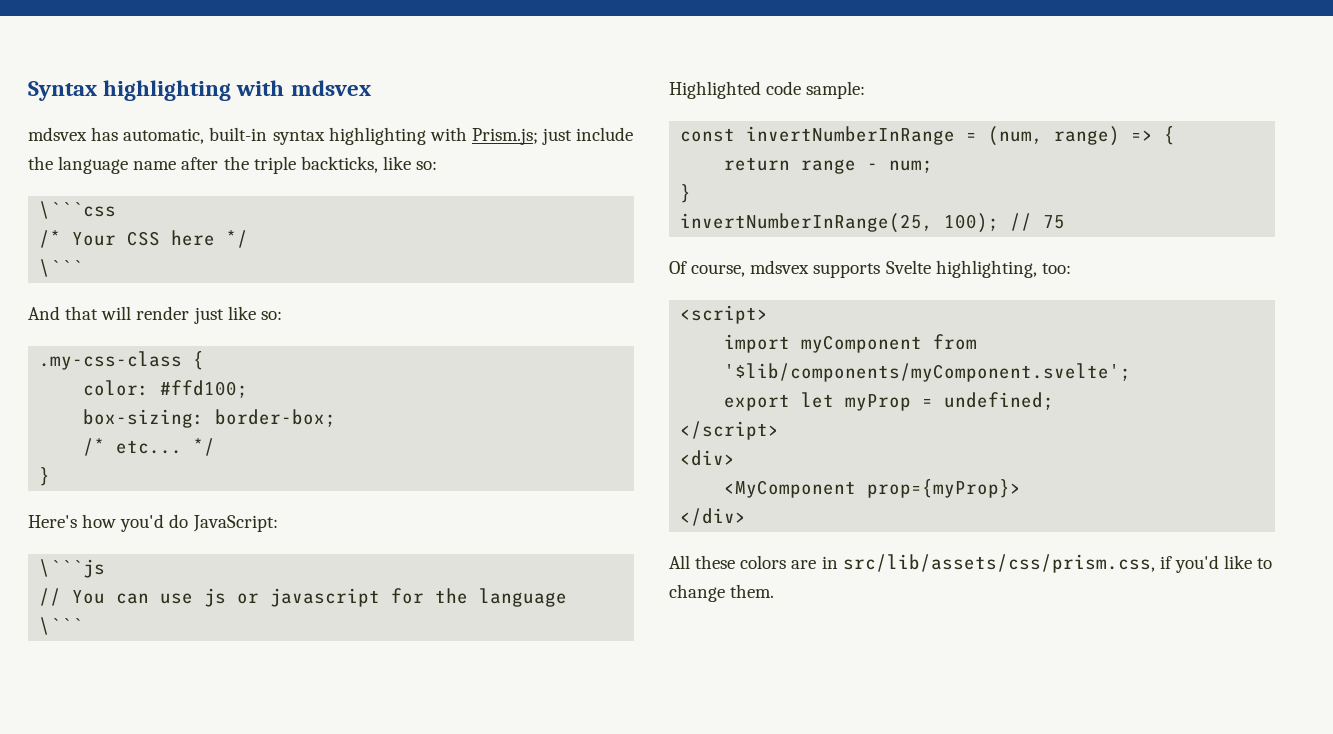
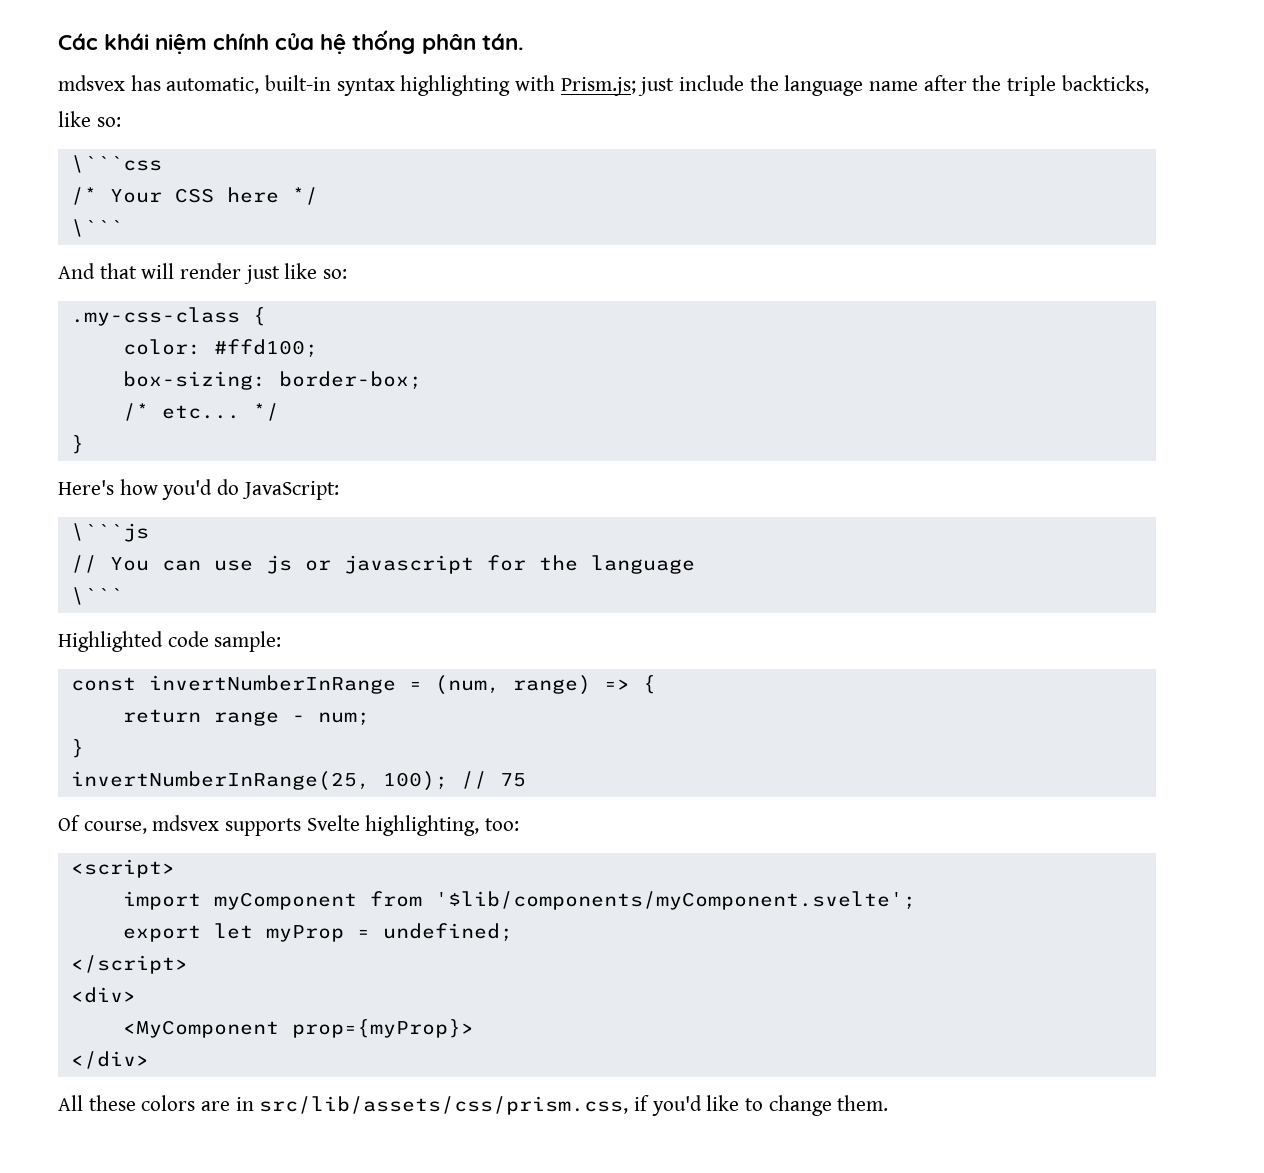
- Syntax highlighting with mdsvex
+ Các khái niệm chính của hệ thống phân tán.

